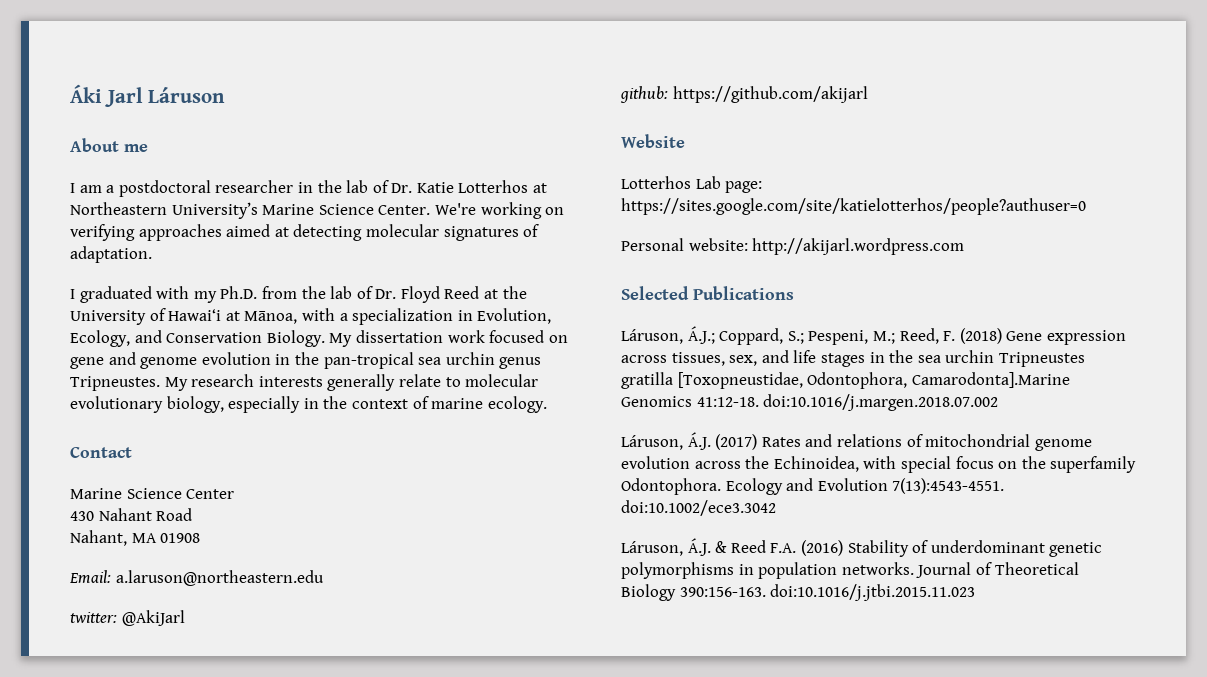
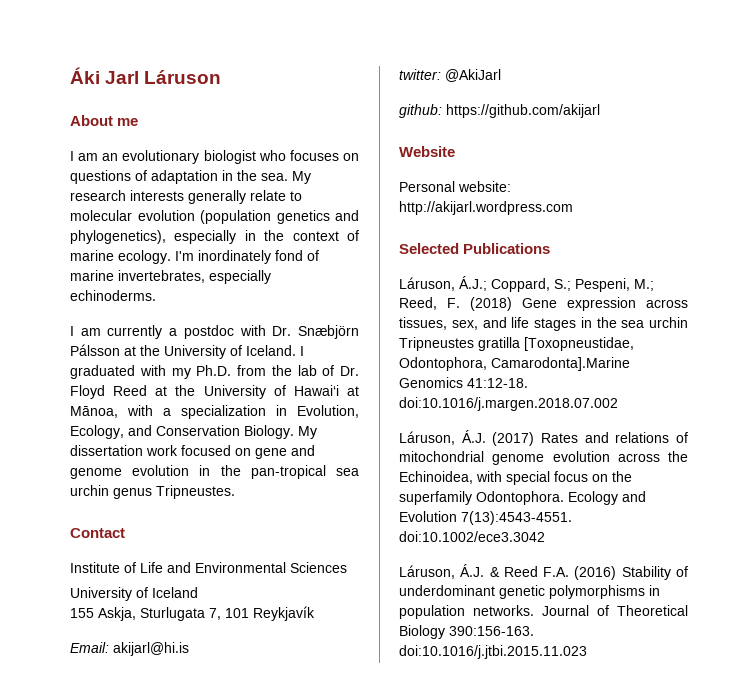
- I am a postdoctoral researcher in the lab of Dr. Katie Lotterhos at Northeastern University’s Marine Science Center. We're working on verifying approaches aimed at detecting molecular signatures of adaptation.
- I graduated with my Ph.D. from the lab of Dr. Floyd Reed at the University of Hawai‘i at Mānoa, with a specialization in Evolution, Ecology, and Conservation Biology.
+ I am an evolutionary biologist who focuses on questions of adaptation in the sea. My research interests generally relate to molecular evolution (population genetics and phylogenetics), especially in the context of marine ecology. I'm inordinately fond of marine invertebrates, especially echinoderms.
+ I am currently a postdoc with Dr. Snæbjörn Pálsson at the University of Iceland. I graduated with my Ph.D. from the lab of Dr. Floyd Reed at the University of Hawai‘i at Mānoa, with a specialization in Evolution, Ecology, and Conservation Biology.
- My dissertation work focused on gene and genome evolution in the pan-tropical sea urchin genus Tripneustes. My research interests generally relate to molecular evolutionary biology, especially in the context of marine ecology.
+ My dissertation work focused on gene and genome evolution in the pan-tropical sea urchin genus Tripneustes.
  Contact
- Marine Science Center
- 430 Nahant Road
- Nahant, MA 01908
+ Institute of Life and Environmental Sciences
+ University of Iceland
+ 155 Askja, Sturlugata 7, 101 Reykjavík
- Email: a.laruson@northeastern.edu
+ Email: akijarl@hi.is
- Lotterhos Lab page: https://sites.google.com/site/katielotterhos/people?authuser=0

